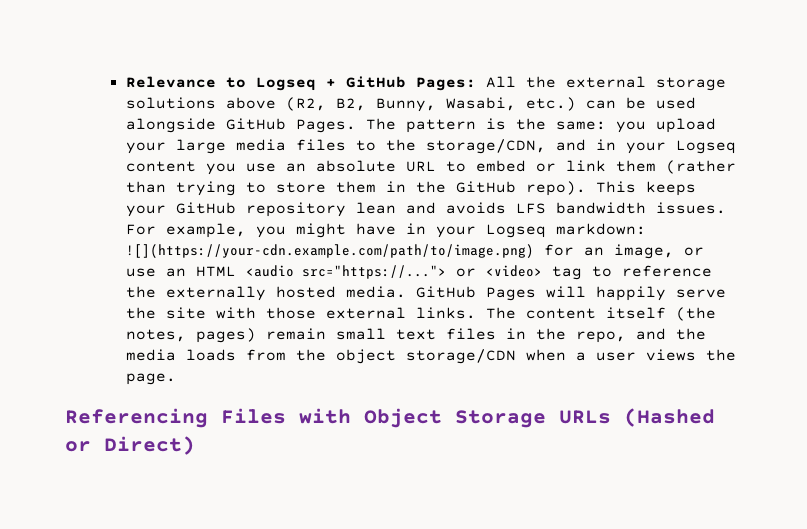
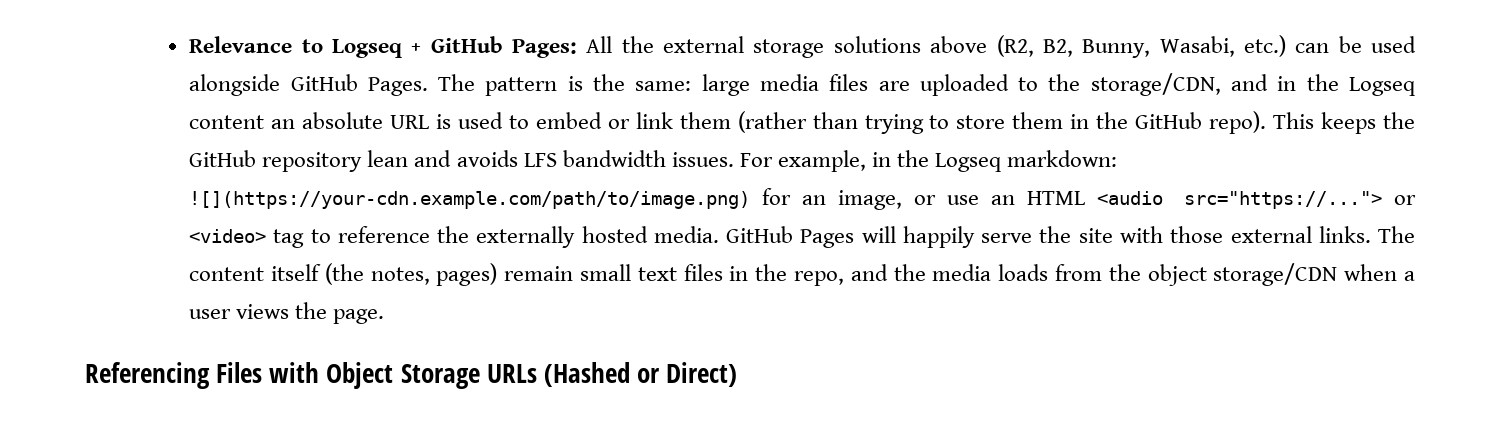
- The pattern is the same: you upload your large media files to the storage/CDN, and in your Logseq content you use an absolute URL to embed or link them (rather than trying to store them in the GitHub repo).
+ The pattern is the same: large media files are uploaded to the storage/CDN, and in the Logseq content an absolute URL is used to embed or link them (rather than trying to store them in the GitHub repo).
- This keeps your GitHub repository lean and avoids LFS bandwidth issues.
+ This keeps the GitHub repository lean and avoids LFS bandwidth issues.
- For example, you might have in your Logseq markdown: ![](https://your-cdn.example.com/path/to/image.png) for an image, or use an HTML <audio src="https://..."> or <video> tag to reference the externally hosted media.
+ For example, in the Logseq markdown: ![](https://your-cdn.example.com/path/to/image.png) for an image, or use an HTML <audio src="https://..."> or <video> tag to reference the externally hosted media.

